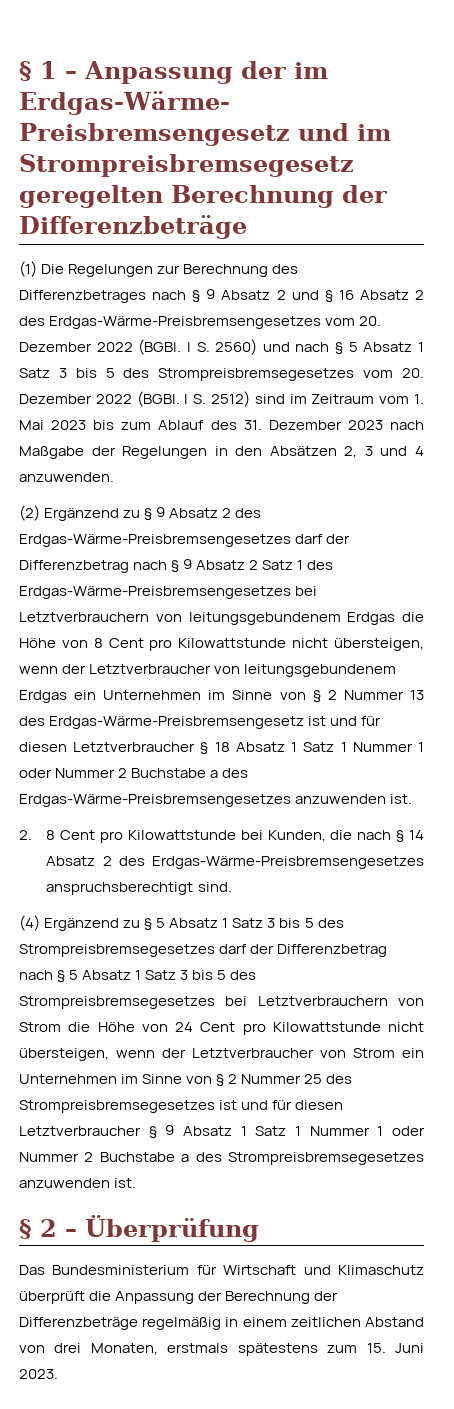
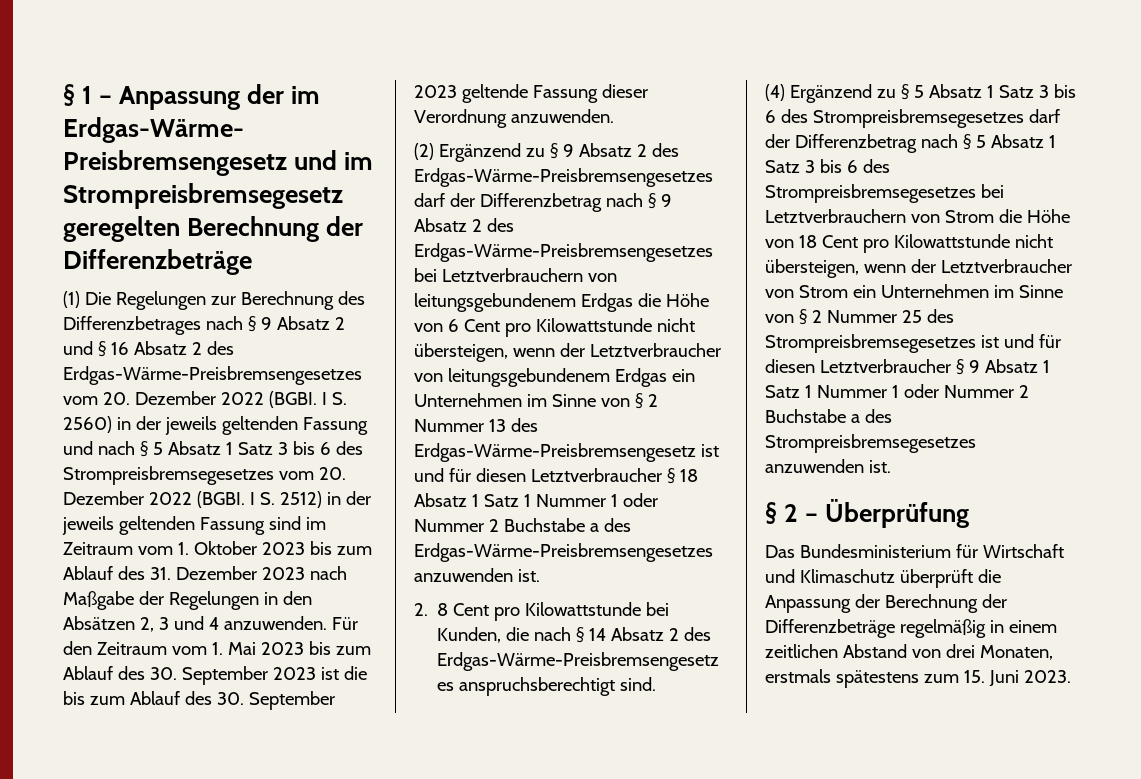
- I S. 2560) und nach § 5 Absatz 1 Satz 3 bis 5 des Strompreisbremsegesetzes vom 20. Dezember 2022 (BGBI.
+ I S. 2560) in der jeweils geltenden Fassung und nach § 5 Absatz 1 Satz 3 bis 6 des Strompreisbremsegesetzes vom 20. Dezember 2022 (BGBI.
- I S. 2512) sind im Zeitraum vom 1. Mai 2023 bis zum Ablauf des 31. Dezember 2023 nach Maßgabe der Regelungen in den Absätzen 2, 3 und 4 anzuwenden.
+ I S. 2512) in der jeweils geltenden Fassung sind im Zeitraum vom 1. Oktober 2023 bis zum Ablauf des 31. Dezember 2023 nach Maßgabe der Regelungen in den Absätzen 2, 3 und 4 anzuwenden. Für den Zeitraum vom 1. Mai 2023 bis zum Ablauf des 30. September 2023 ist die bis zum Ablauf des 30. September 2023 geltende Fassung dieser Verordnung anzuwenden.
- (2) Ergänzend zu § 9 Absatz 2 des Erdgas-Wärme-Preisbremsengesetzes darf der Differenzbetrag nach § 9 Absatz 2 Satz 1 des Erdgas-Wärme-Preisbremsengesetzes bei Letztverbrauchern von leitungsgebundenem Erdgas die Höhe von 8 Cent pro Kilowattstunde nicht übersteigen, wenn der Letztverbraucher von leitungsgebundenem Erdgas ein Unternehmen im Sinne von § 2 Nummer 13 des Erdgas-Wärme-Preisbremsengesetz ist und für diesen Letztverbraucher § 18 Absatz 1 Satz 1 Nummer 1 oder Nummer 2 Buchstabe a des Erdgas-Wärme-Preisbremsengesetzes anzuwenden ist.
+ (2) Ergänzend zu § 9 Absatz 2 des Erdgas-Wärme-Preisbremsengesetzes darf der Differenzbetrag nach § 9 Absatz 2 des Erdgas-Wärme-Preisbremsengesetzes bei Letztverbrauchern von leitungsgebundenem Erdgas die Höhe von 6 Cent pro Kilowattstunde nicht übersteigen, wenn der Letztverbraucher von leitungsgebundenem Erdgas ein Unternehmen im Sinne von § 2 Nummer 13 des Erdgas-Wärme-Preisbremsengesetz ist und für diesen Letztverbraucher § 18 Absatz 1 Satz 1 Nummer 1 oder Nummer 2 Buchstabe a des Erdgas-Wärme-Preisbremsengesetzes anzuwenden ist.
- (4) Ergänzend zu § 5 Absatz 1 Satz 3 bis 5 des Strompreisbremsegesetzes darf der Differenzbetrag nach § 5 Absatz 1 Satz 3 bis 5 des Strompreisbremsegesetzes bei Letztverbrauchern von Strom die Höhe von 24 Cent pro Kilowattstunde nicht übersteigen, wenn der Letztverbraucher von Strom ein Unternehmen im Sinne von § 2 Nummer 25 des Strompreisbremsegesetzes ist und für diesen Letztverbraucher § 9 Absatz 1 Satz 1 Nummer 1 oder Nummer 2 Buchstabe a des Strompreisbremsegesetzes anzuwenden ist.
+ (4) Ergänzend zu § 5 Absatz 1 Satz 3 bis 6 des Strompreisbremsegesetzes darf der Differenzbetrag nach § 5 Absatz 1 Satz 3 bis 6 des Strompreisbremsegesetzes bei Letztverbrauchern von Strom die Höhe von 18 Cent pro Kilowattstunde nicht übersteigen, wenn der Letztverbraucher von Strom ein Unternehmen im Sinne von § 2 Nummer 25 des Strompreisbremsegesetzes ist und für diesen Letztverbraucher § 9 Absatz 1 Satz 1 Nummer 1 oder Nummer 2 Buchstabe a des Strompreisbremsegesetzes anzuwenden ist.

